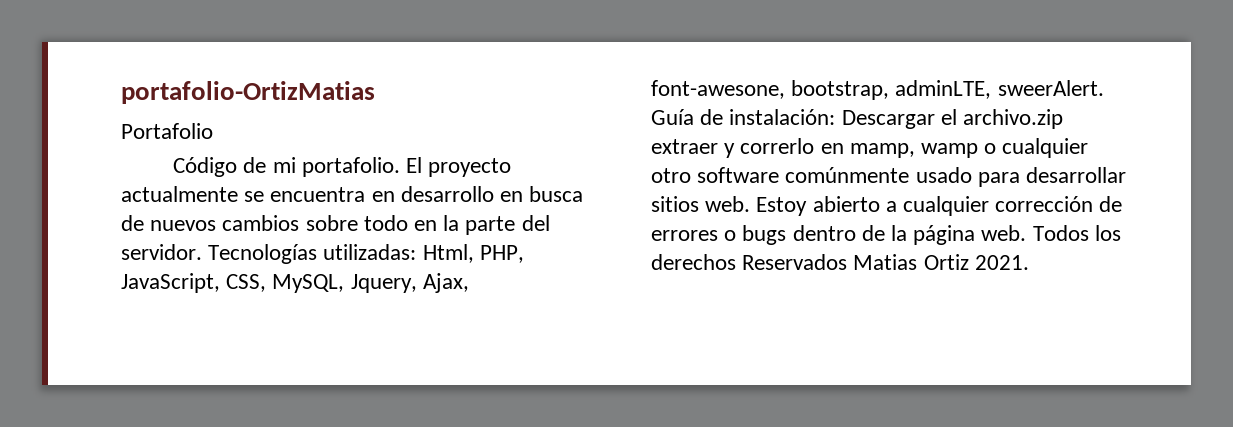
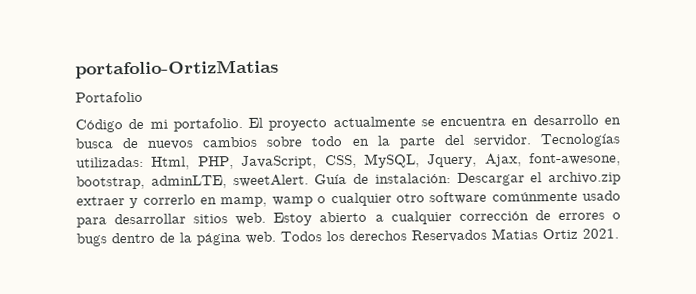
- Tecnologías utilizadas: Html, PHP, JavaScript, CSS, MySQL, Jquery, Ajax, font-awesone, bootstrap, adminLTE, sweerAlert.
+ Tecnologías utilizadas: Html, PHP, JavaScript, CSS, MySQL, Jquery, Ajax, font-awesone, bootstrap, adminLTE, sweetAlert.

